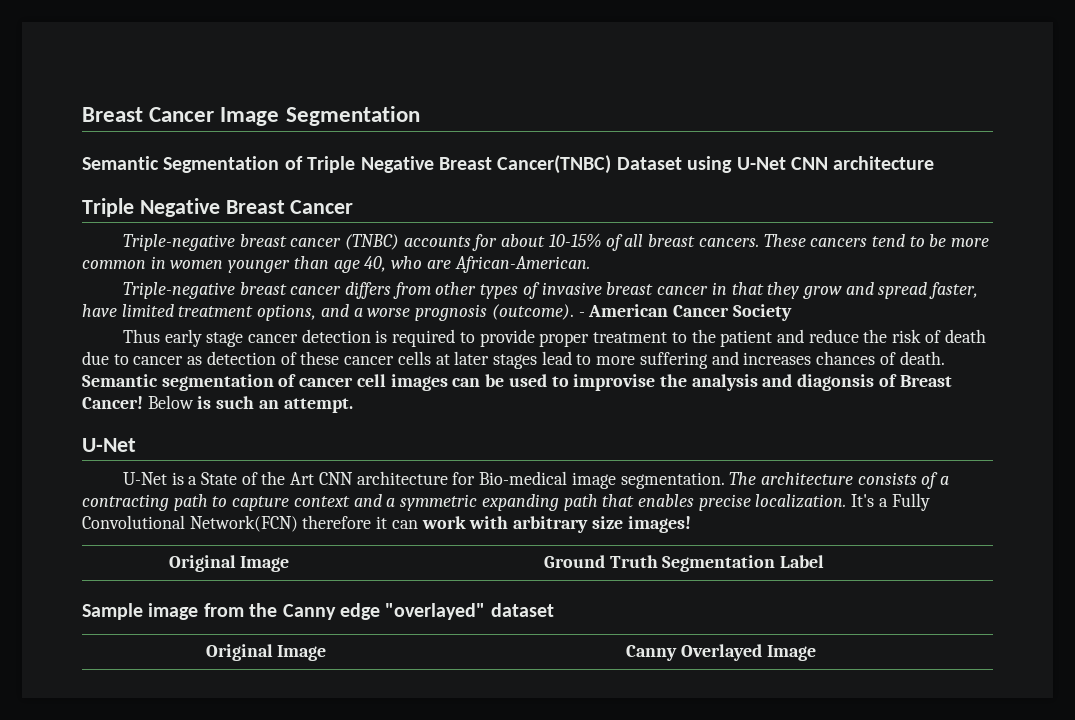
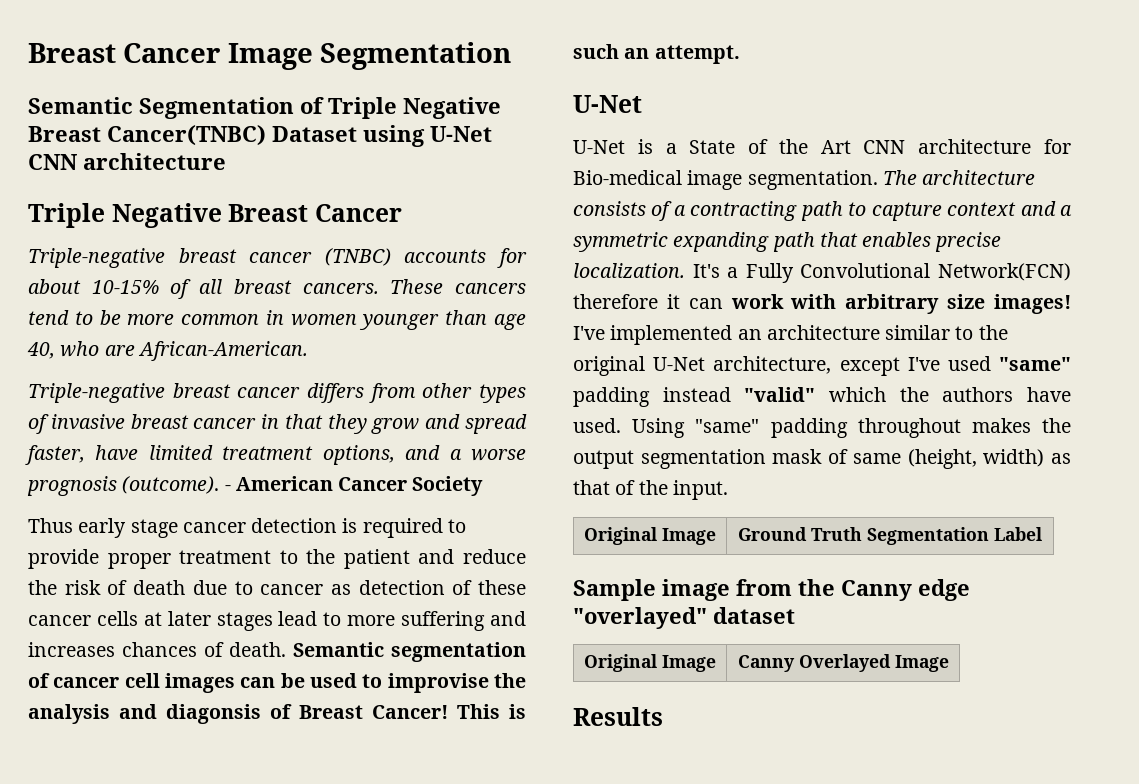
- Below is such an attempt.
+ This is such an attempt.
+ I've implemented an architecture similar to the original U-Net architecture, except I've used "same" padding instead "valid" which the authors have used. Using "same" padding throughout makes the output segmentation mask of same (height, width) as that of the input.
+ Results

